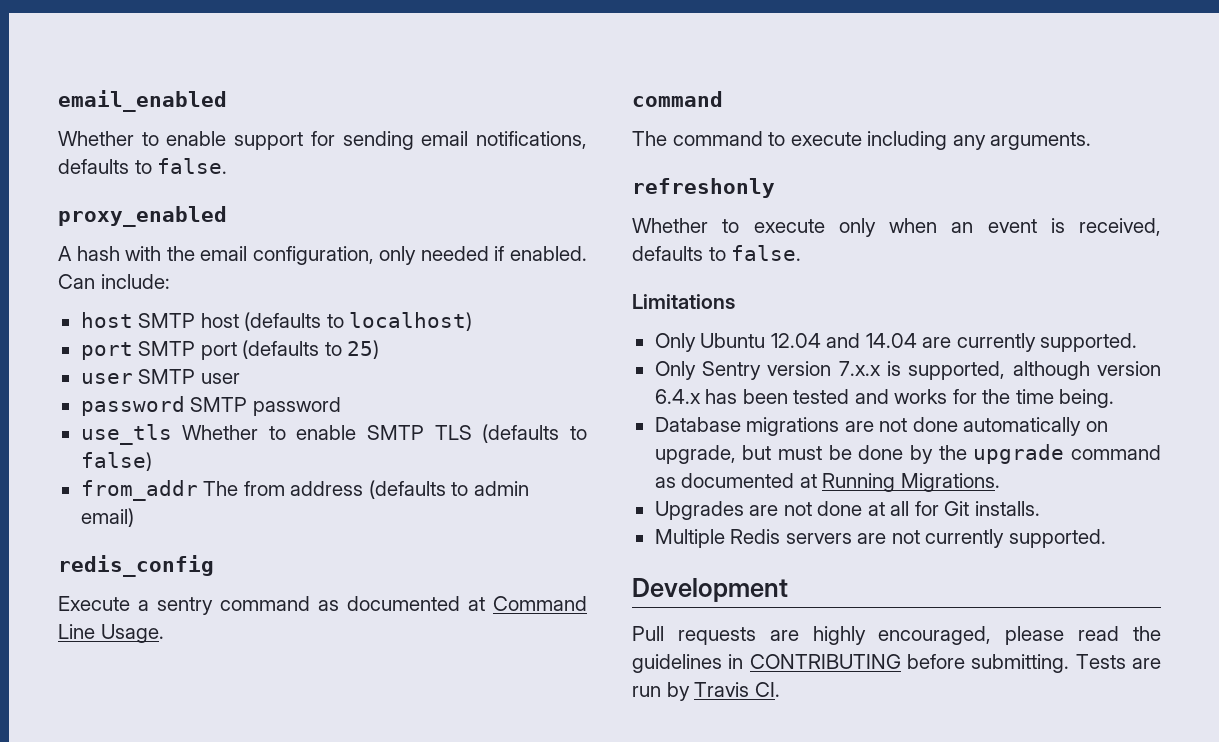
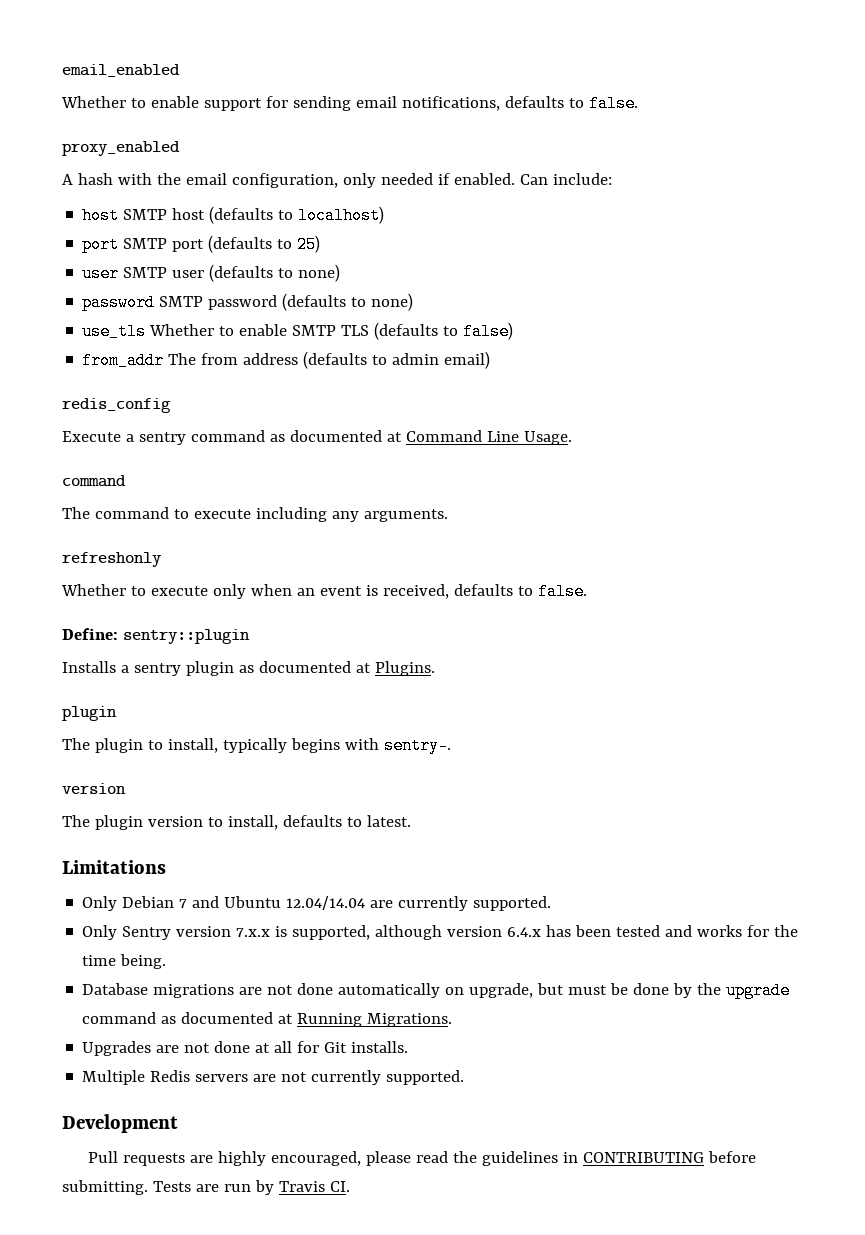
- user SMTP user
+ user SMTP user (defaults to none)
- password SMTP password
+ password SMTP password (defaults to none)
+ Define: sentry::plugin
+ Installs a sentry plugin as documented at Plugins.
+ plugin
+ The plugin to install, typically begins with sentry-.
+ version
+ The plugin version to install, defaults to latest.
  Limitations
- Only Ubuntu 12.04 and 14.04 are currently supported.
+ Only Debian 7 and Ubuntu 12.04/14.04 are currently supported.

